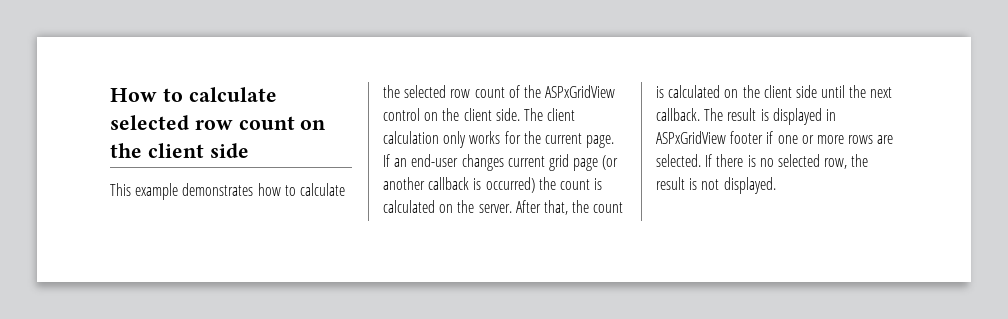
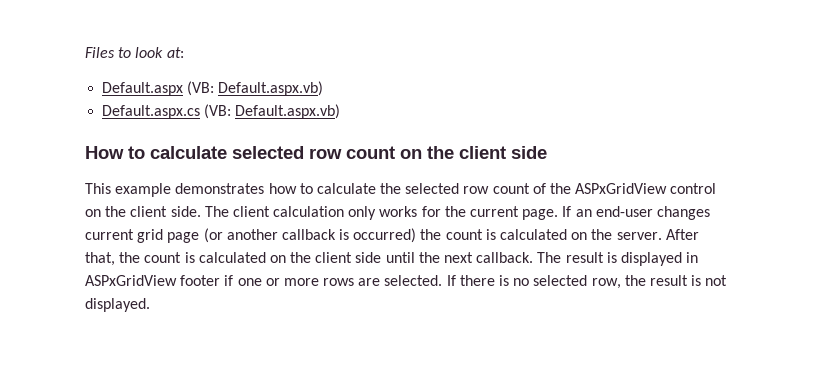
+ Files to look at:
+ Default.aspx (VB: Default.aspx.vb)
+ Default.aspx.cs (VB: Default.aspx.vb)

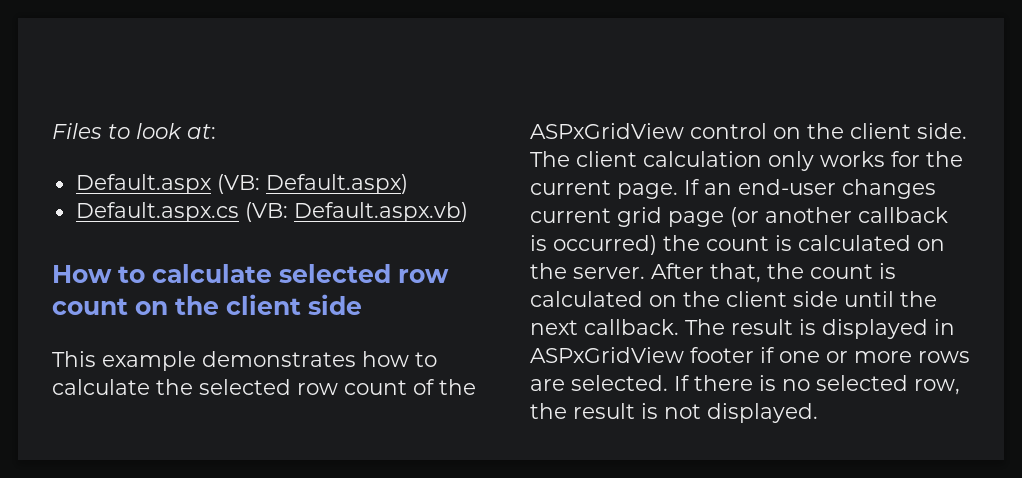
- Default.aspx (VB: Default.aspx.vb)
+ Default.aspx (VB: Default.aspx)

